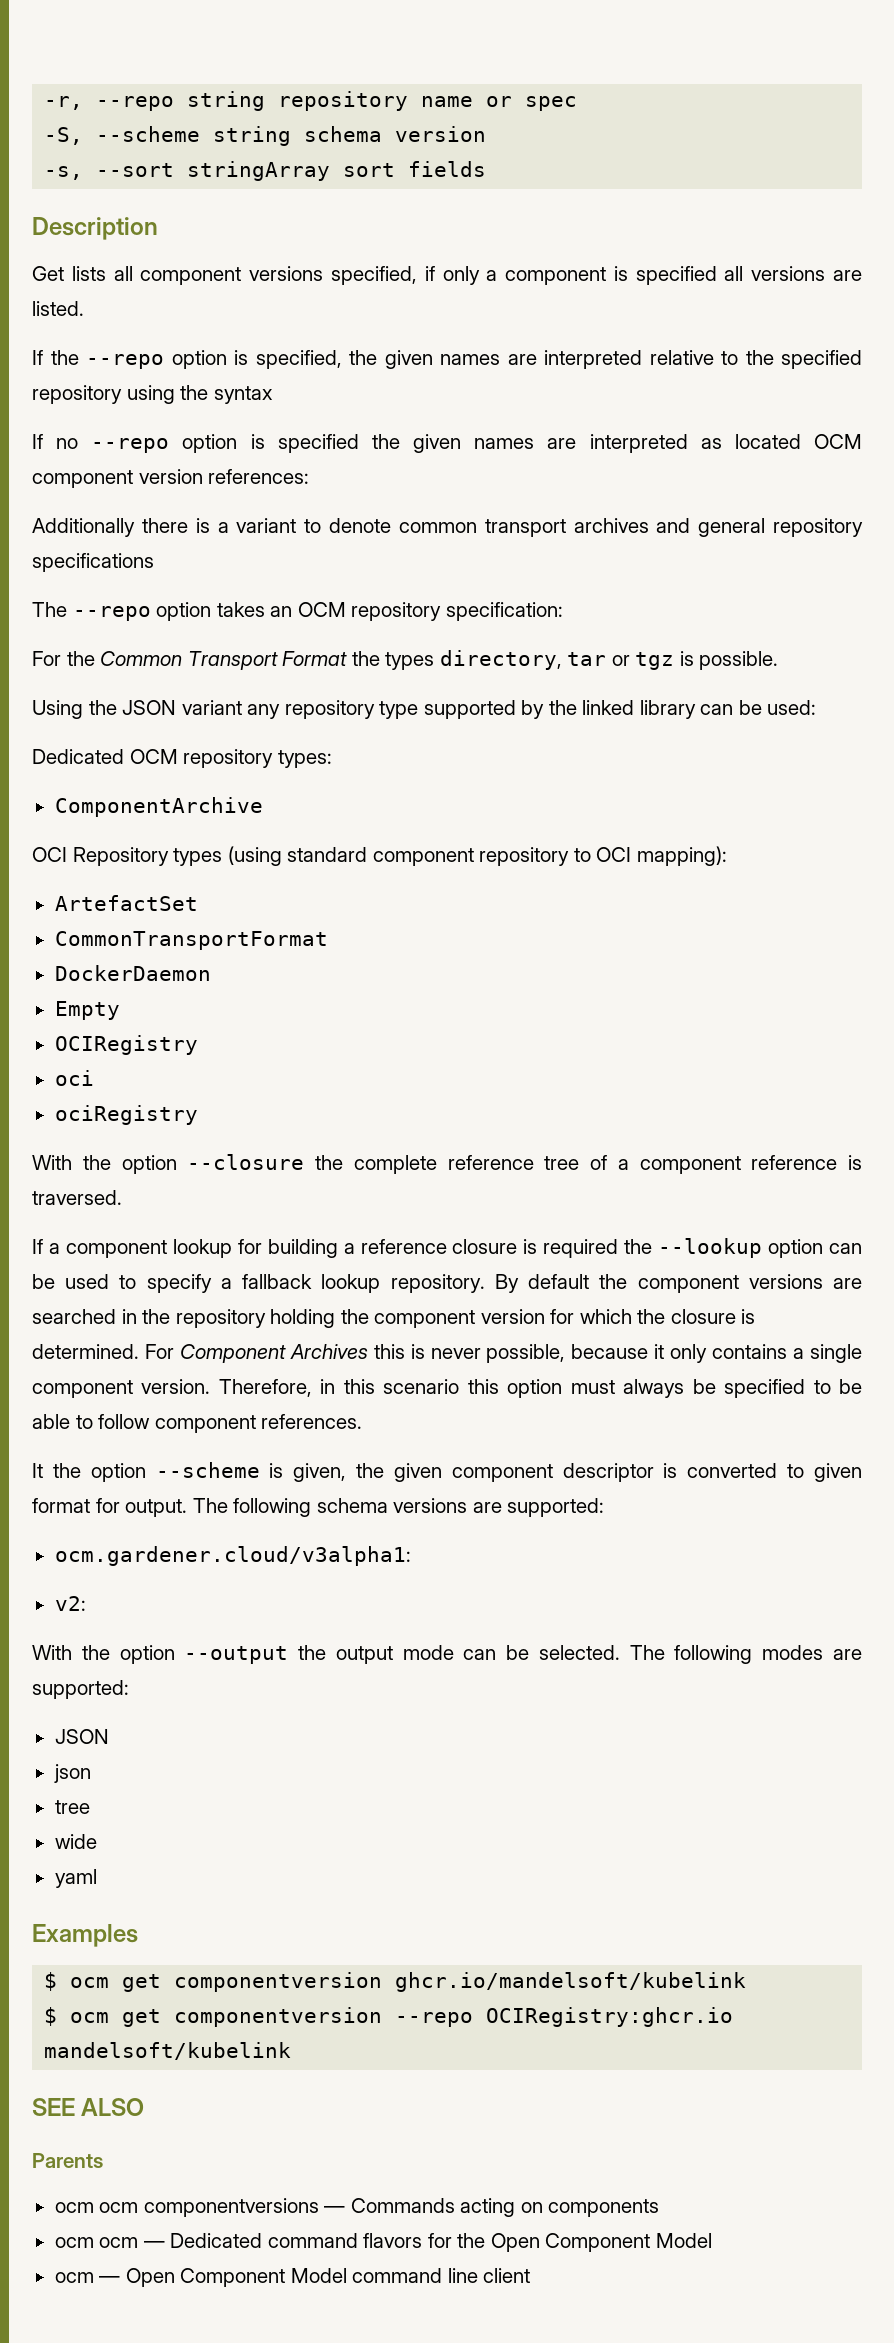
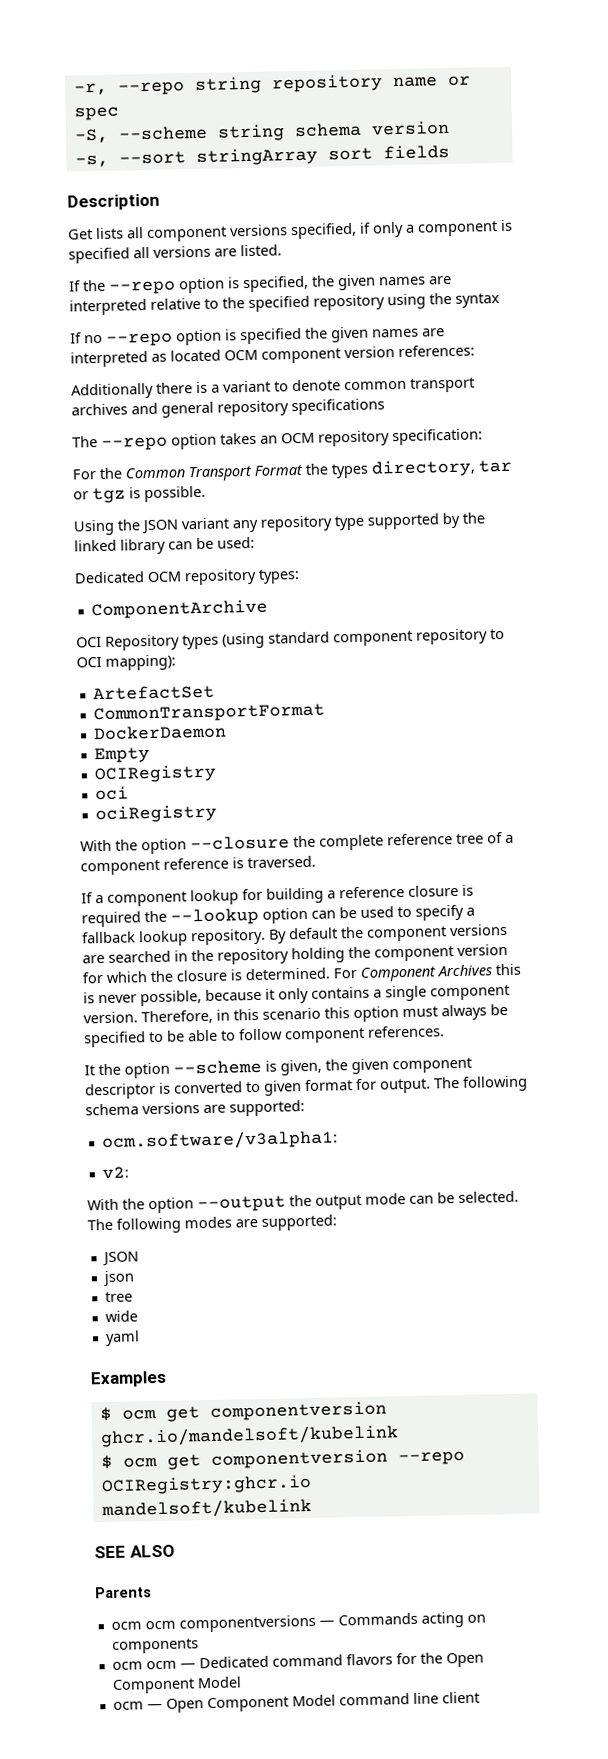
- ocm.gardener.cloud/v3alpha1:
+ ocm.software/v3alpha1:

